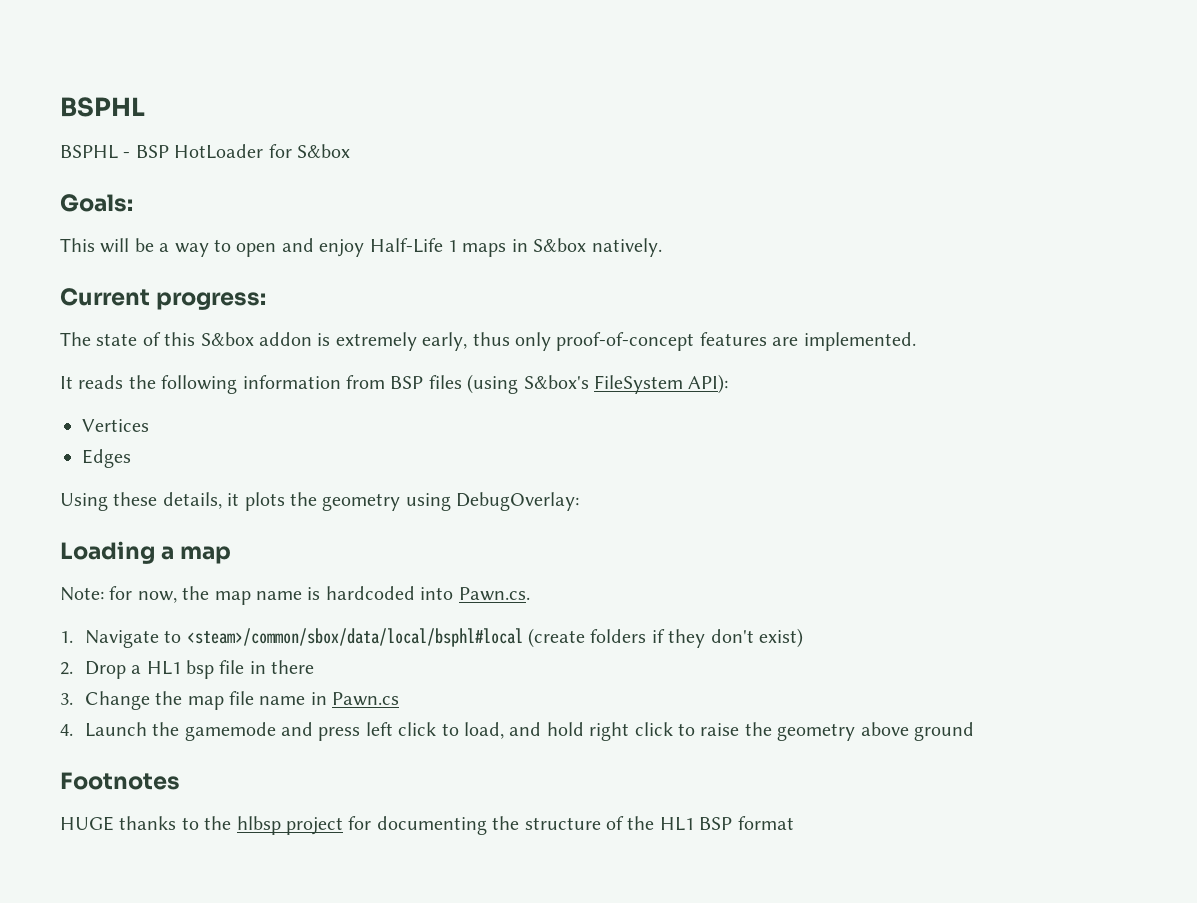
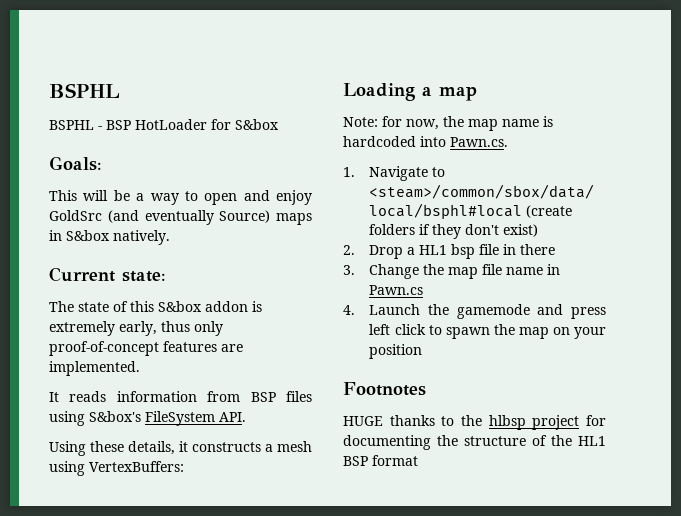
- This will be a way to open and enjoy Half-Life 1 maps in S&box natively.
+ This will be a way to open and enjoy GoldSrc (and eventually Source) maps in S&box natively.
- Current progress:
+ Current state:
- It reads the following information from BSP files (using S&box's FileSystem API):
- Vertices
- Edges
+ It reads information from BSP files using S&box's FileSystem API.
- Using these details, it plots the geometry using DebugOverlay:
+ Using these details, it constructs a mesh using VertexBuffers:
- 4. Launch the gamemode and press left click to load, and hold right click to raise the geometry above ground
+ 4. Launch the gamemode and press left click to spawn the map on your position

